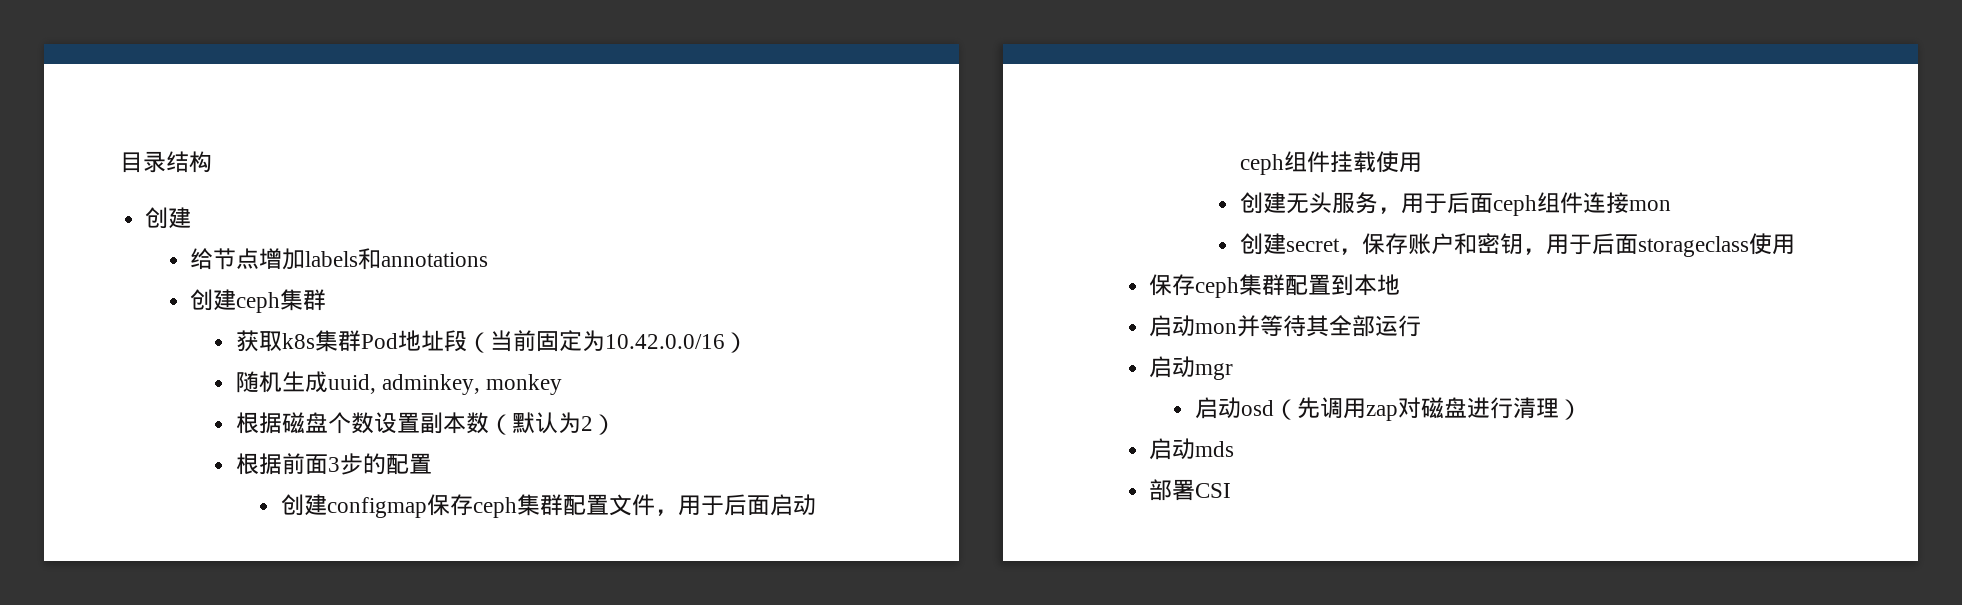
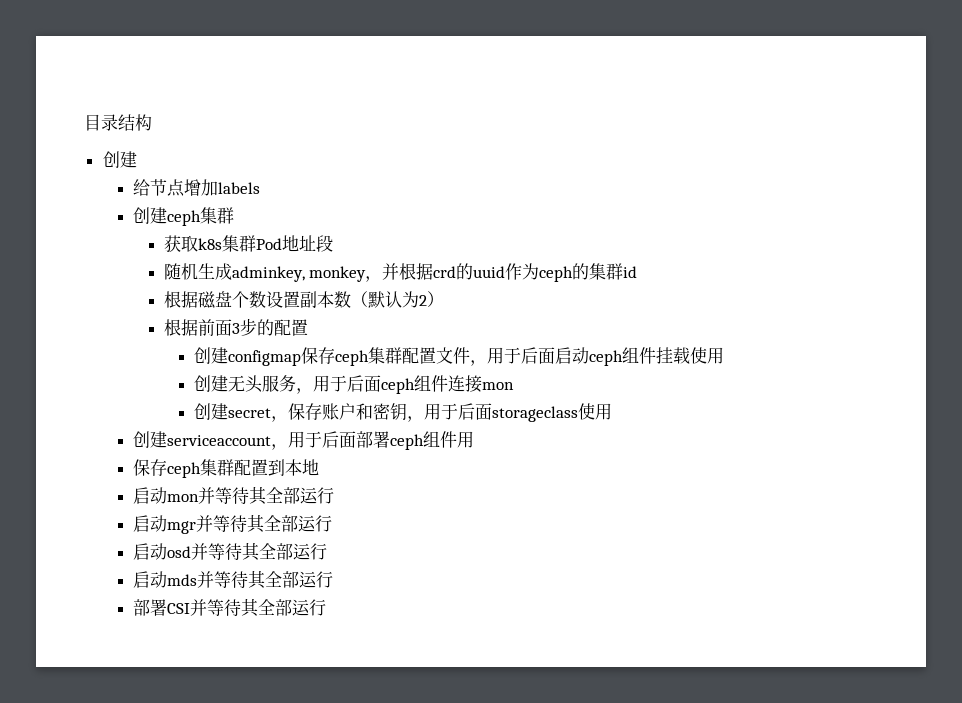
- 给节点增加labels和annotations
+ 给节点增加labels
- 获取k8s集群Pod地址段（当前固定为10.42.0.0/16）
+ 获取k8s集群Pod地址段
- 随机生成uuid, adminkey, monkey
+ 随机生成adminkey, monkey，并根据crd的uuid作为ceph的集群id
+ 创建serviceaccount，用于后面部署ceph组件用
- 启动mgr
- 启动osd（先调用zap对磁盘进行清理）
+ 启动mgr并等待其全部运行
+ 启动osd并等待其全部运行
- 启动mds
- 部署CSI
+ 启动mds并等待其全部运行
+ 部署CSI并等待其全部运行

